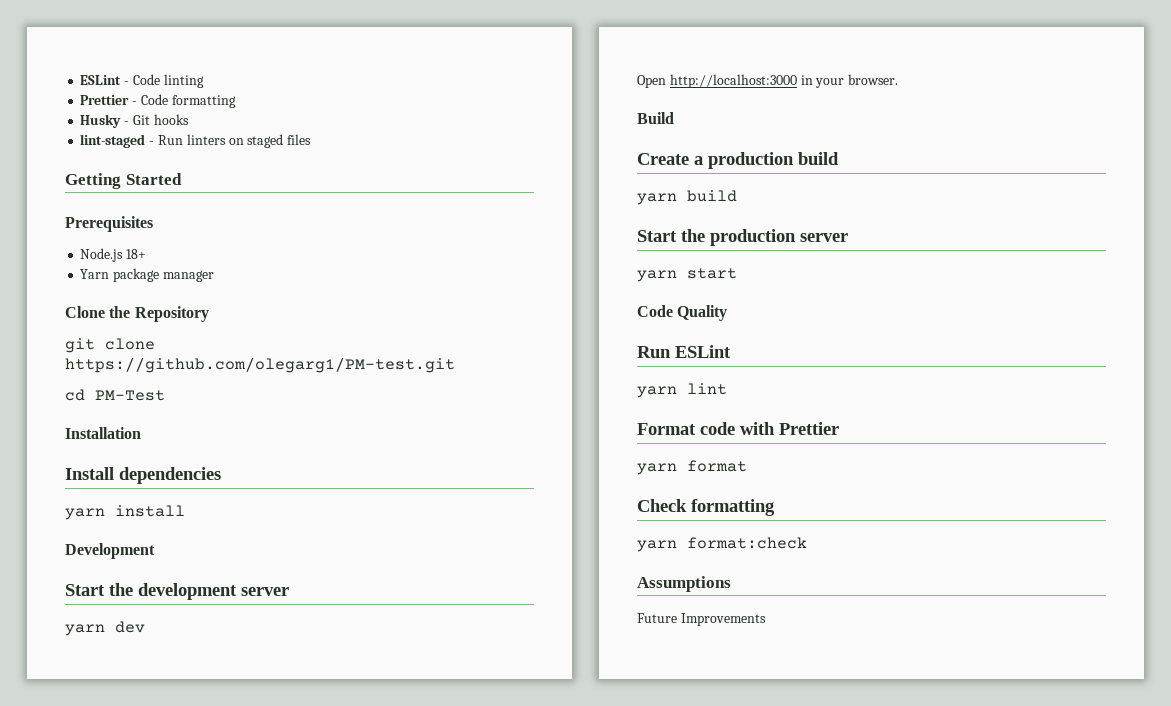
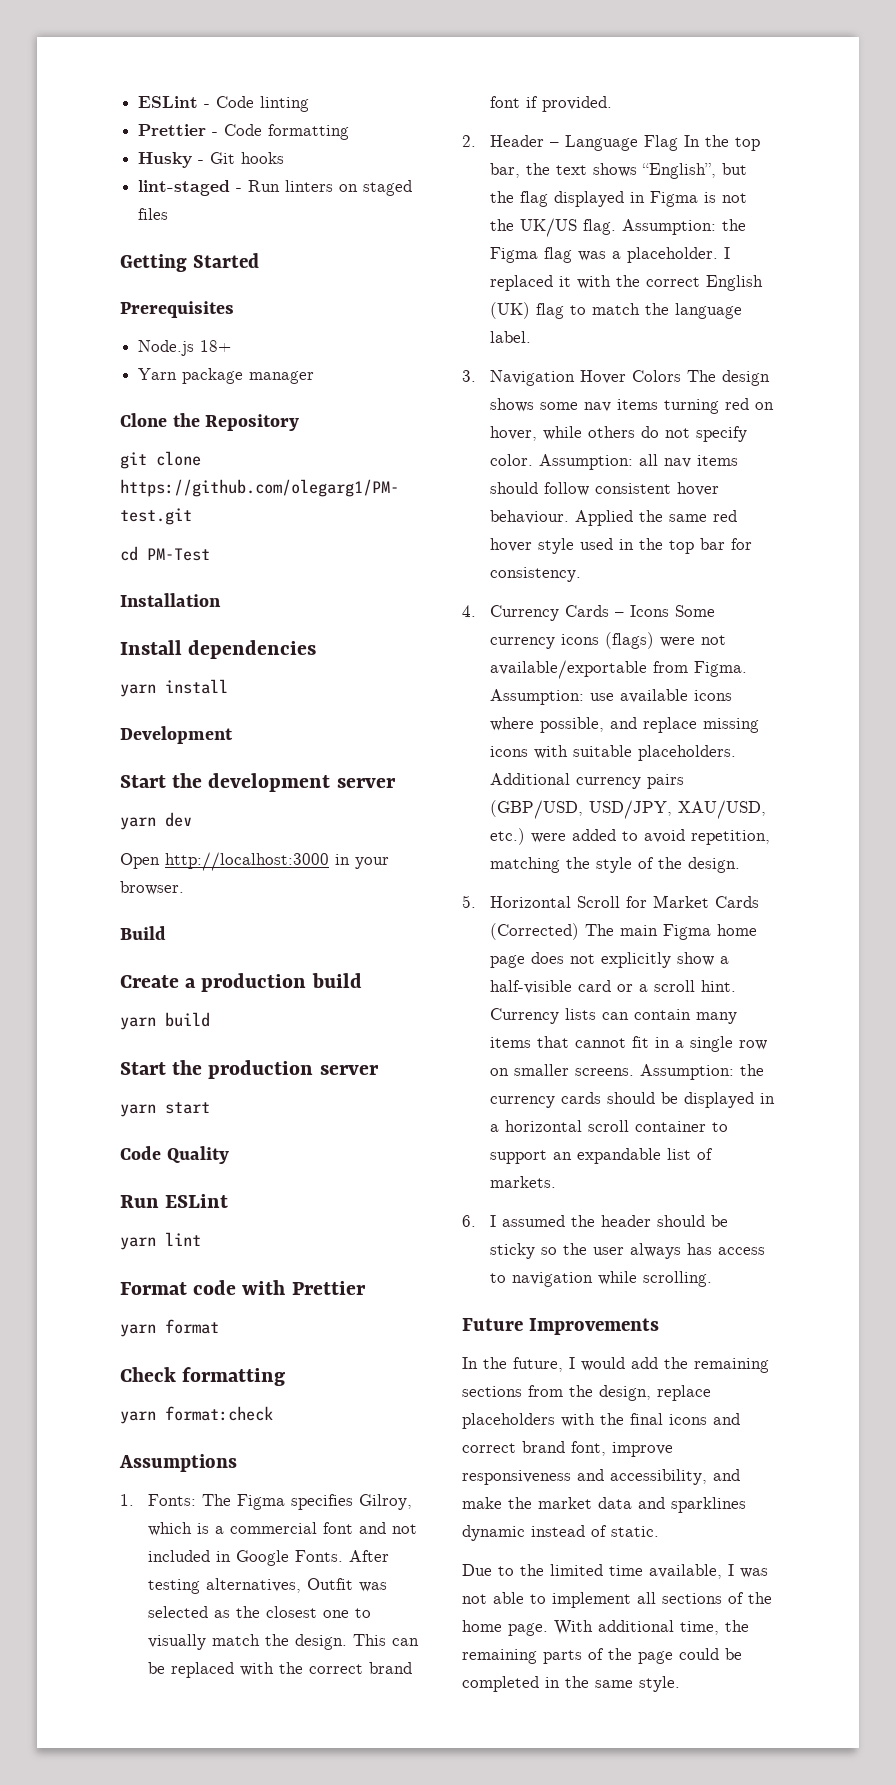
+ 1. Fonts: The Figma specifies Gilroy, which is a commercial font and not included in Google Fonts. After testing alternatives, Outfit was selected as the closest one to visually match the design. This can be replaced with the correct brand font if provided.
+ 2. Header – Language Flag In the top bar, the text shows “English”, but the flag displayed in Figma is not the UK/US flag. Assumption: the Figma flag was a placeholder. I replaced it with the correct English (UK) flag to match the language label.
+ 3. Navigation Hover Colors The design shows some nav items turning red on hover, while others do not specify color. Assumption: all nav items should follow consistent hover behaviour. Applied the same red hover style used in the top bar for consistency.
+ 4. Currency Cards – Icons Some currency icons (flags) were not available/exportable from Figma. Assumption: use available icons where possible, and replace missing icons with suitable placeholders. Additional currency pairs (GBP/USD, USD/JPY, XAU/USD, etc.) were added to avoid repetition, matching the style of the design.
+ 5. Horizontal Scroll for Market Cards (Corrected) The main Figma home page does not explicitly show a half-visible card or a scroll hint. Currency lists can contain many items that cannot fit in a single row on smaller screens. Assumption: the currency cards should be displayed in a horizontal scroll container to support an expandable list of markets.
+ 6. I assumed the header should be sticky so the user always has access to navigation while scrolling.
  Future Improvements
+ In the future, I would add the remaining sections from the design, replace placeholders with the final icons and correct brand font, improve responsiveness and accessibility, and make the market data and sparklines dynamic instead of static.
+ Due to the limited time available, I was not able to implement all sections of the home page. With additional time, the remaining parts of the page could be completed in the same style.

